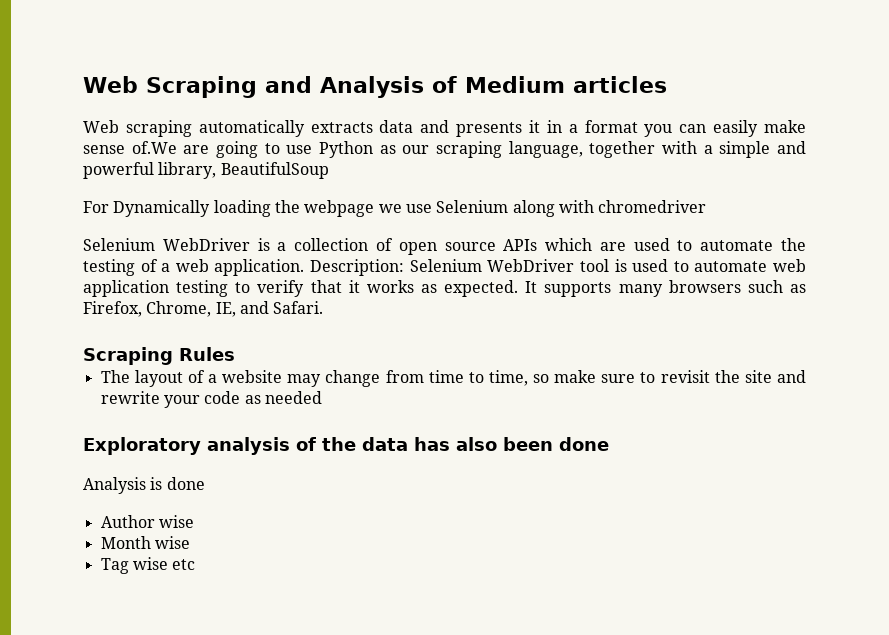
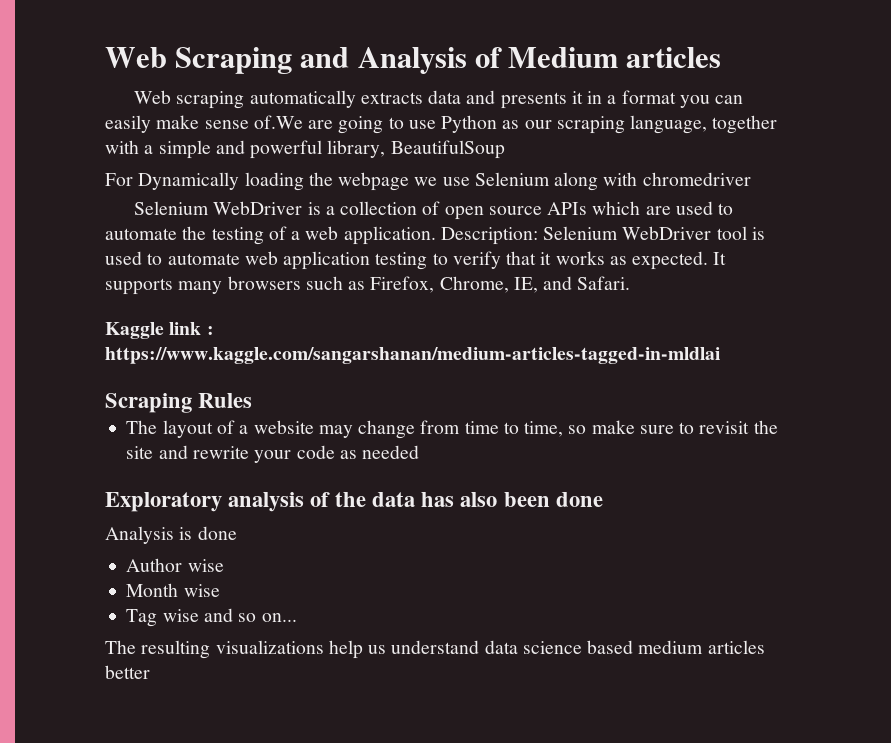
+ Kaggle link : https://www.kaggle.com/sangarshanan/medium-articles-tagged-in-mldlai
- Tag wise etc
+ Tag wise and so on...
+ The resulting visualizations help us understand data science based medium articles better

